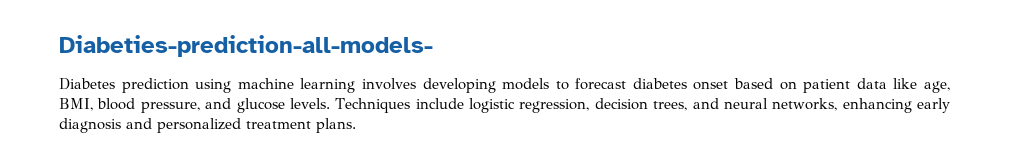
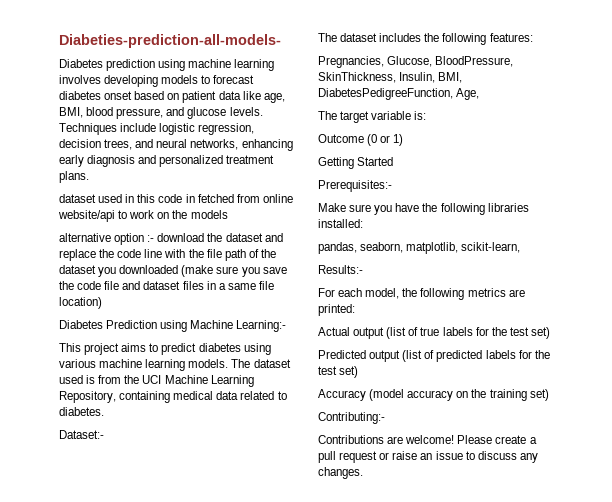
+ dataset used in this code in fetched from online website/api to work on the models
+ alternative option :- download the dataset and replace the code line with the file path of the dataset you downloaded (make sure you save the code file and dataset files in a same file location)
+ Diabetes Prediction using Machine Learning:-
+ This project aims to predict diabetes using various machine learning models. The dataset used is from the UCI Machine Learning Repository, containing medical data related to diabetes.
+ Dataset:-
+ The dataset includes the following features:
+ Pregnancies, Glucose, BloodPressure, SkinThickness, Insulin, BMI, DiabetesPedigreeFunction, Age,
+ The target variable is:
+ Outcome (0 or 1)
+ Getting Started
+ Prerequisites:-
+ Make sure you have the following libraries installed:
+ pandas, seaborn, matplotlib, scikit-learn,
+ Results:-
+ For each model, the following metrics are printed:
+ Actual output (list of true labels for the test set)
+ Predicted output (list of predicted labels for the test set)
+ Accuracy (model accuracy on the training set)
+ Contributing:-
+ Contributions are welcome! Please create a pull request or raise an issue to discuss any changes.

